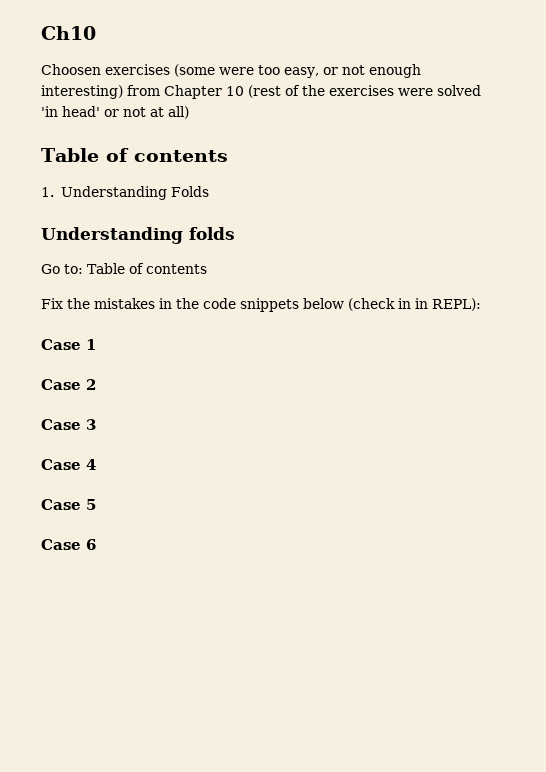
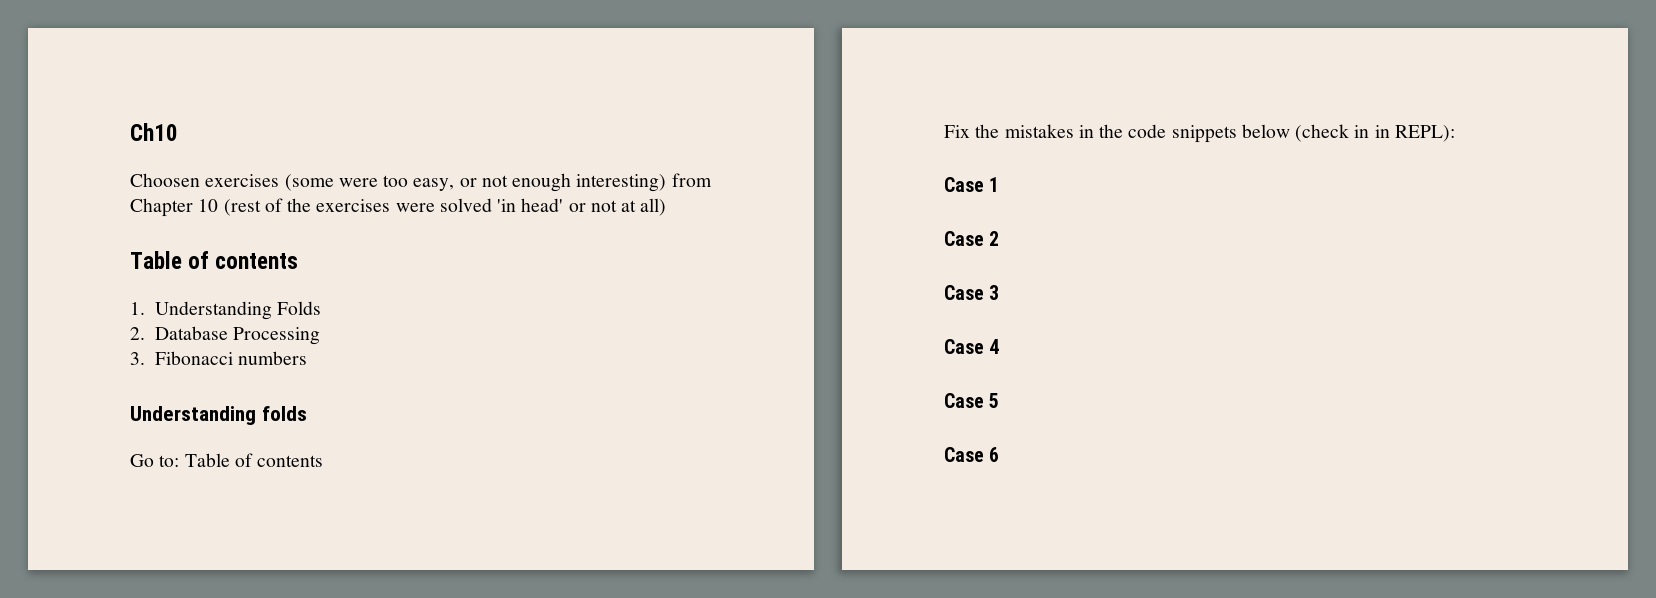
+ 2. Database Processing
+ 3. Fibonacci numbers

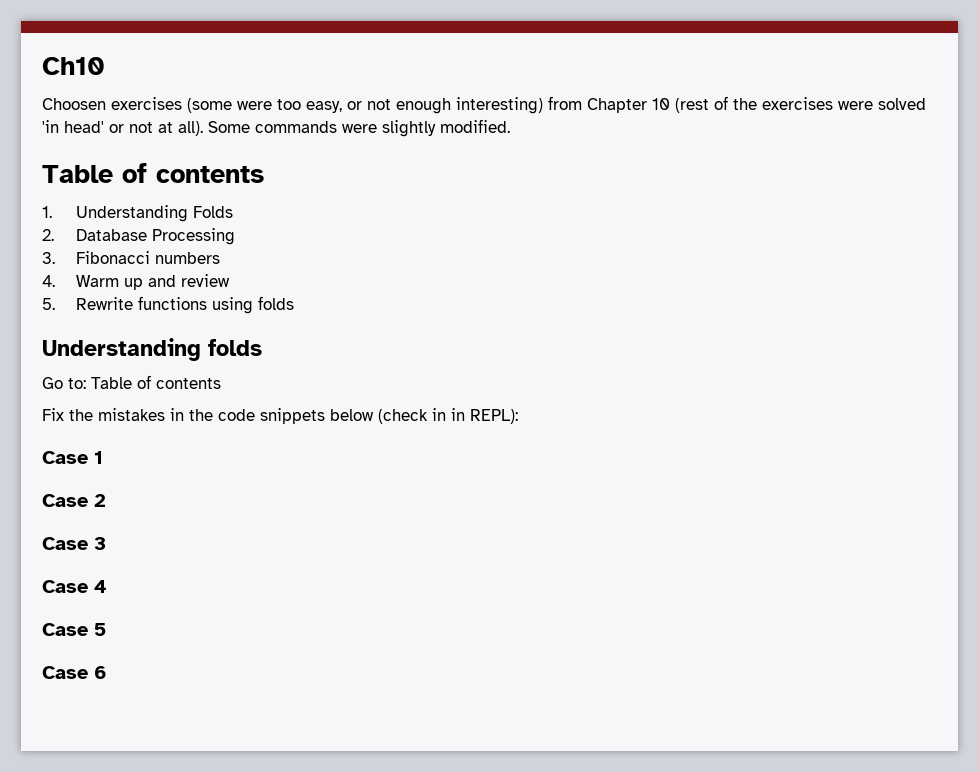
- Choosen exercises (some were too easy, or not enough interesting) from Chapter 10 (rest of the exercises were solved 'in head' or not at all)
+ Choosen exercises (some were too easy, or not enough interesting) from Chapter 10 (rest of the exercises were solved 'in head' or not at all). Some commands were slightly modified.
+ 4. Warm up and review
+ 5. Rewrite functions using folds

